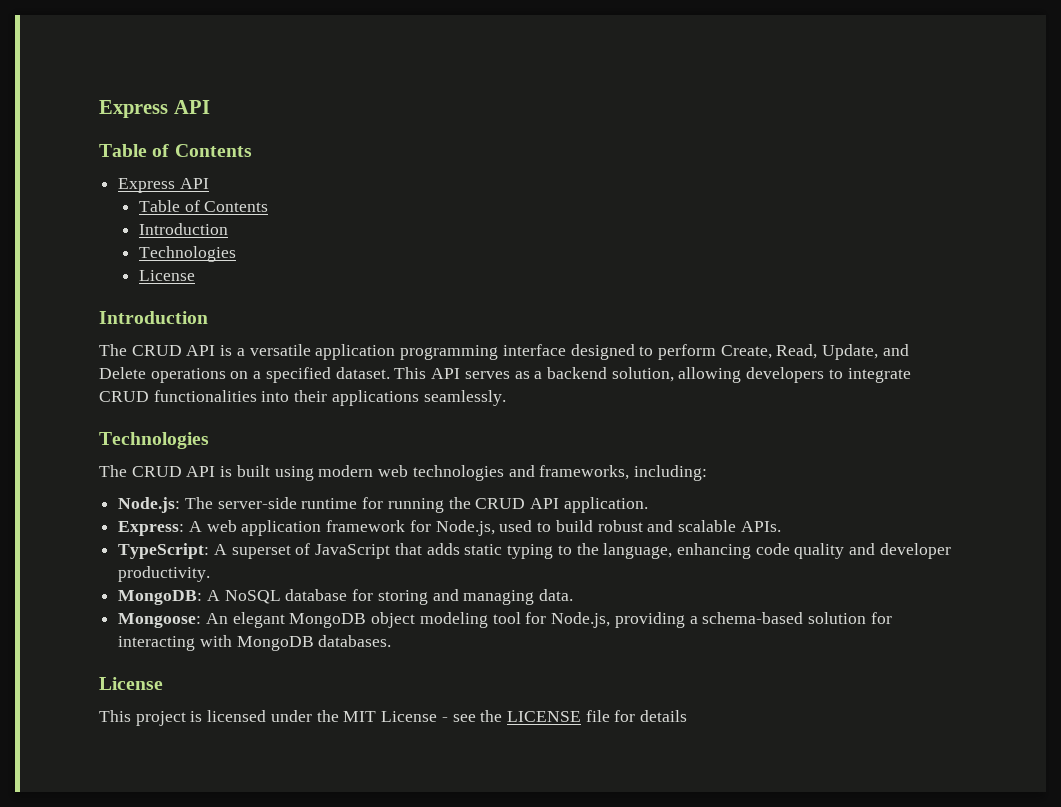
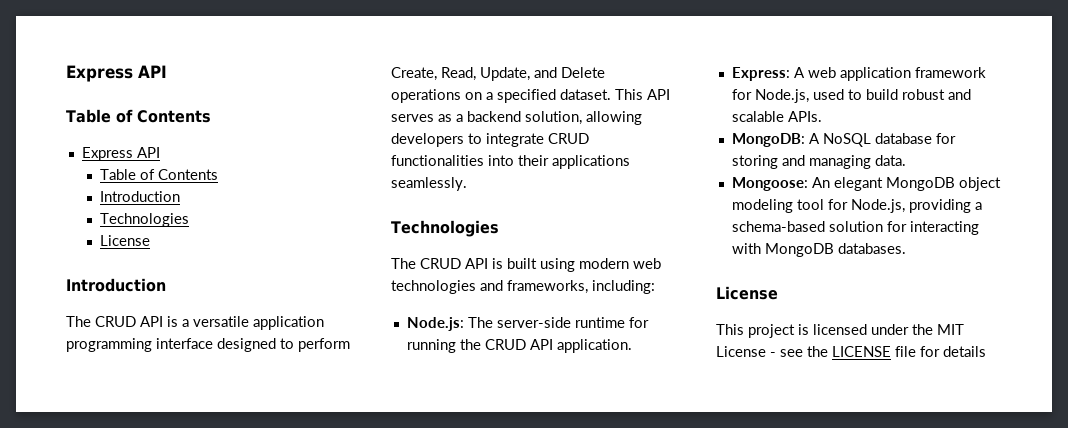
- TypeScript: A superset of JavaScript that adds static typing to the language, enhancing code quality and developer productivity.

